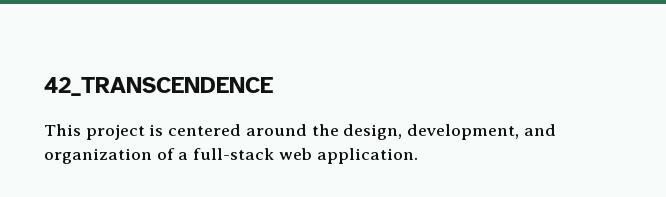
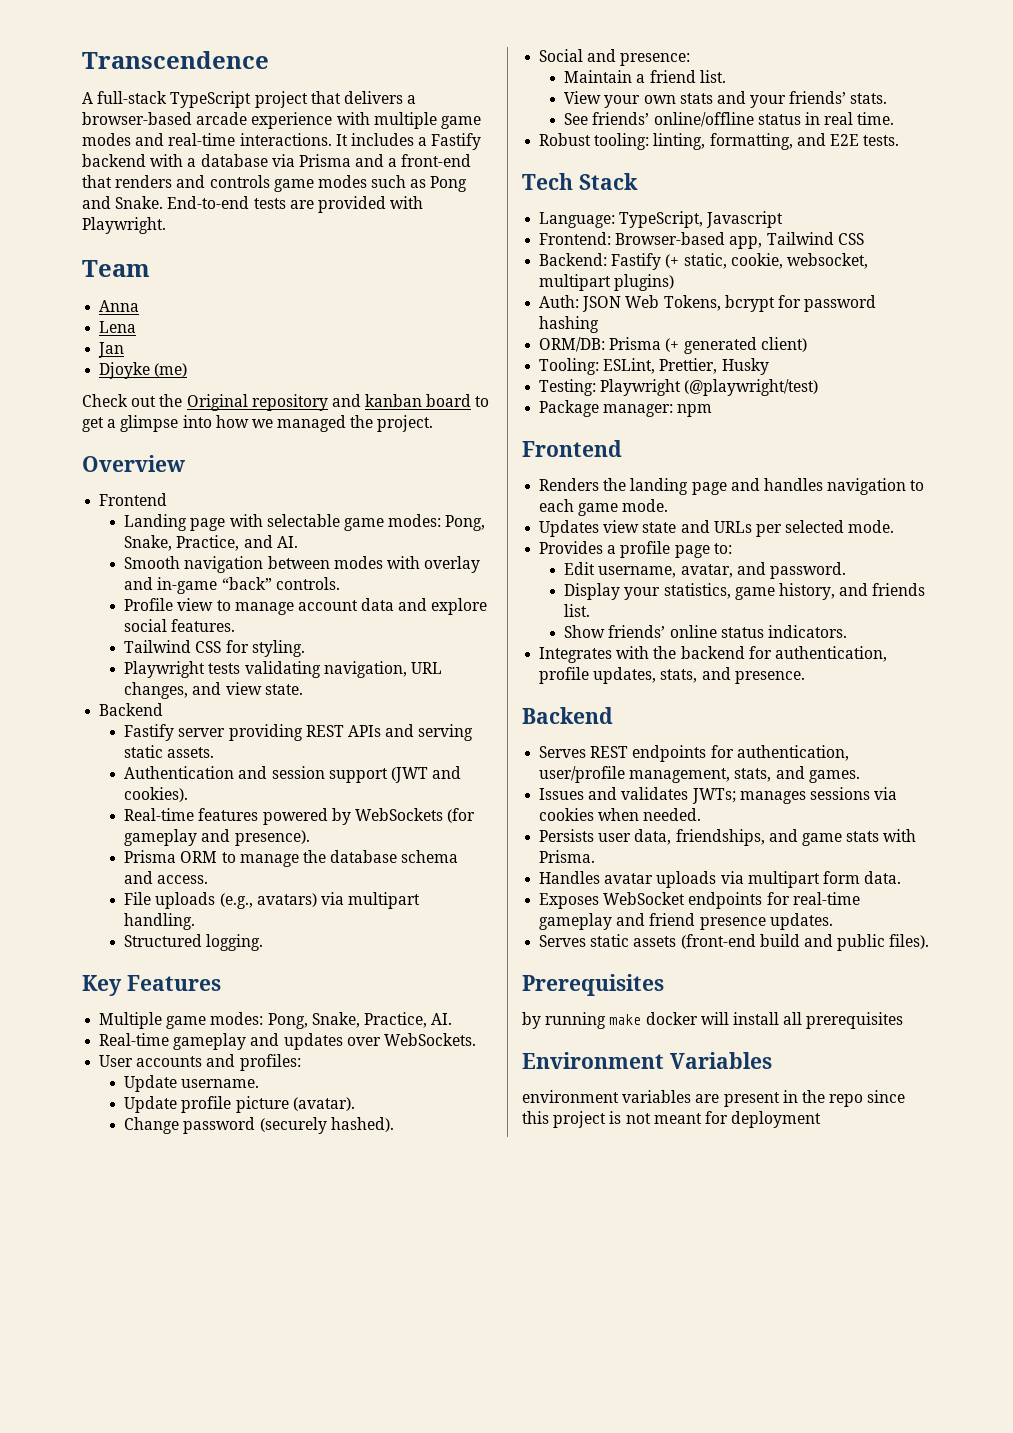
- 42_TRANSCENDENCE
- This project is centered around the design, development, and organization of a full-stack web application.
+ Transcendence
+ A full‑stack TypeScript project that delivers a browser‑based arcade experience with multiple game modes and real‑time interactions. It includes a Fastify backend with a database via Prisma and a front‑end that renders and controls game modes such as Pong and Snake. End‑to‑end tests are provided with Playwright.
+ Team
+ Anna
+ Lena
+ Jan
+ Djoyke (me)
+ Check out the Original repository and kanban board to get a glimpse into how we managed the project.
+ Overview
+ Frontend
+ Landing page with selectable game modes: Pong, Snake, Practice, and AI.
+ Smooth navigation between modes with overlay and in‑game “back” controls.
+ Profile view to manage account data and explore social features.
+ Tailwind CSS for styling.
+ Playwright tests validating navigation, URL changes, and view state.
+ Backend
+ Fastify server providing REST APIs and serving static assets.
+ Authentication and session support (JWT and cookies).
+ Real‑time features powered by WebSockets (for gameplay and presence).
+ Prisma ORM to manage the database schema and access.
+ File uploads (e.g., avatars) via multipart handling.
+ Structured logging.
+ Key Features
+ Multiple game modes: Pong, Snake, Practice, AI.
+ Real‑time gameplay and updates over WebSockets.
+ User accounts and profiles:
+ Update username.
+ Update profile picture (avatar).
+ Change password (securely hashed).
+ Social and presence:
+ Maintain a friend list.
+ View your own stats and your friends’ stats.
+ See friends’ online/offline status in real time.
+ Robust tooling: linting, formatting, and E2E tests.
+ Tech Stack
+ Language: TypeScript, Javascript
+ Frontend: Browser-based app, Tailwind CSS
+ Backend: Fastify (+ static, cookie, websocket, multipart plugins)
+ Auth: JSON Web Tokens, bcrypt for password hashing
+ ORM/DB: Prisma (+ generated client)
+ Tooling: ESLint, Prettier, Husky
+ Testing: Playwright (@playwright/test)
+ Package manager: npm
+ Frontend
+ Renders the landing page and handles navigation to each game mode.
+ Updates view state and URLs per selected mode.
+ Provides a profile page to:
+ Edit username, avatar, and password.
+ Display your statistics, game history, and friends list.
+ Show friends’ online status indicators.
+ Integrates with the backend for authentication, profile updates, stats, and presence.
+ Backend
+ Serves REST endpoints for authentication, user/profile management, stats, and games.
+ Issues and validates JWTs; manages sessions via cookies when needed.
+ Persists user data, friendships, and game stats with Prisma.
+ Handles avatar uploads via multipart form data.
+ Exposes WebSocket endpoints for real‑time gameplay and friend presence updates.
+ Serves static assets (front‑end build and public files).
+ Prerequisites
+ by running make docker will install all prerequisites
+ Environment Variables
+ environment variables are present in the repo since this project is not meant for deployment

